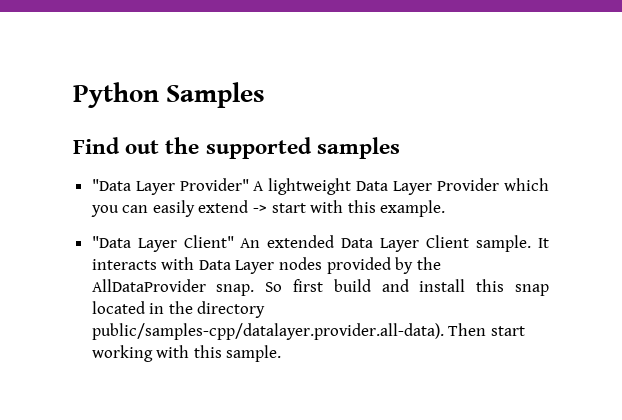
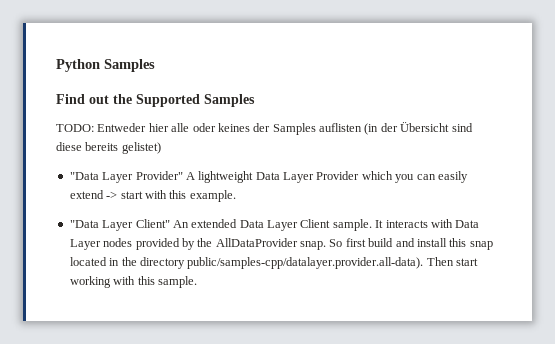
- Find out the supported samples
+ Find out the Supported Samples
+ TODO: Entweder hier alle oder keines der Samples auflisten (in der Übersicht sind diese bereits gelistet)

